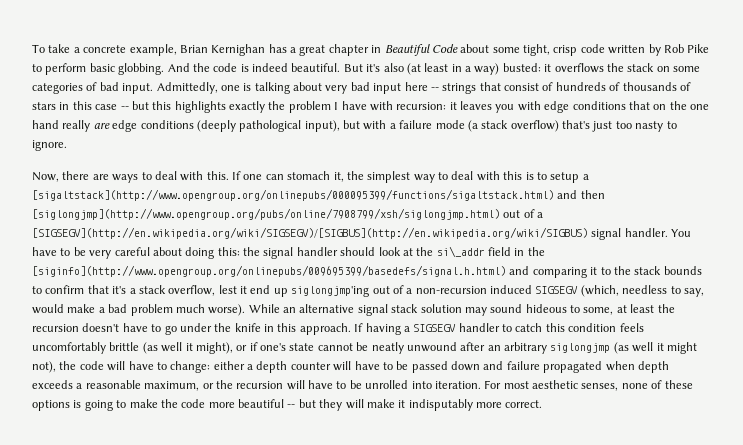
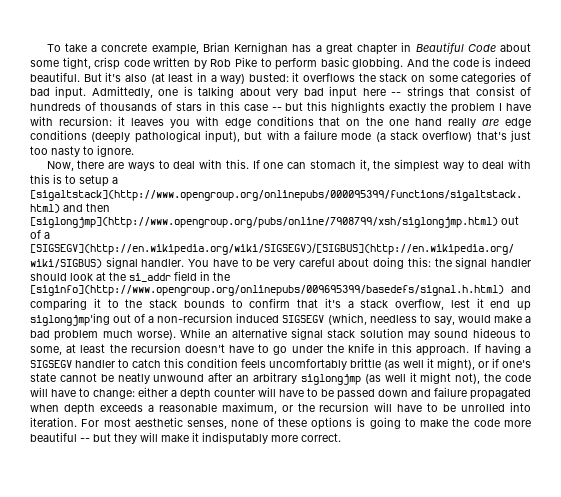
- You have to be very careful about doing this: the signal handler should look at the si\_addr field in the [siginfo](http://www.opengroup.org/onlinepubs/009695399/basedefs/signal.h.html) and comparing it to the stack bounds to confirm that it's a stack overflow, lest it end up siglongjmp'ing out of a non-recursion induced SIGSEGV (which, needless to say, would make a bad problem much worse).
+ You have to be very careful about doing this: the signal handler should look at the si_addr field in the [siginfo](http://www.opengroup.org/onlinepubs/009695399/basedefs/signal.h.html) and comparing it to the stack bounds to confirm that it's a stack overflow, lest it end up siglongjmp'ing out of a non-recursion induced SIGSEGV (which, needless to say, would make a bad problem much worse).

